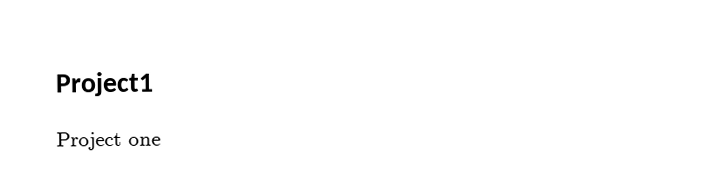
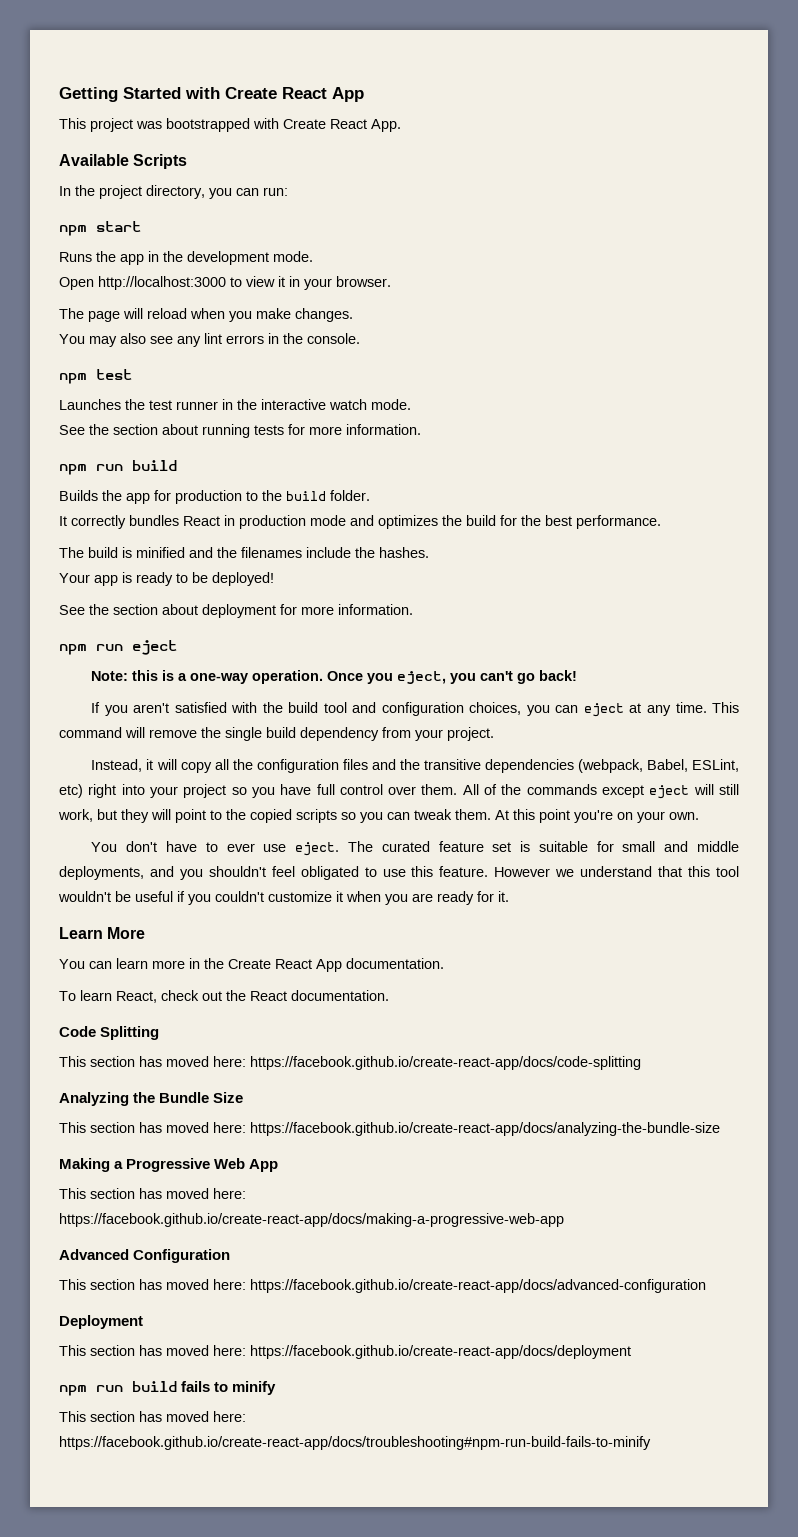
- Project1
- Project one
+ Getting Started with Create React App
+ This project was bootstrapped with Create React App.
+ Available Scripts
+ In the project directory, you can run:
+ npm start
+ Runs the app in the development mode.
+ Open http://localhost:3000 to view it in your browser.
+ The page will reload when you make changes.
+ You may also see any lint errors in the console.
+ npm test
+ Launches the test runner in the interactive watch mode.
+ See the section about running tests for more information.
+ npm run build
+ Builds the app for production to the build folder.
+ It correctly bundles React in production mode and optimizes the build for the best performance.
+ The build is minified and the filenames include the hashes.
+ Your app is ready to be deployed!
+ See the section about deployment for more information.
+ npm run eject
+ Note: this is a one-way operation. Once you eject, you can't go back!
+ If you aren't satisfied with the build tool and configuration choices, you can eject at any time. This command will remove the single build dependency from your project.
+ Instead, it will copy all the configuration files and the transitive dependencies (webpack, Babel, ESLint, etc) right into your project so you have full control over them. All of the commands except eject will still work, but they will point to the copied scripts so you can tweak them. At this point you're on your own.
+ You don't have to ever use eject. The curated feature set is suitable for small and middle deployments, and you shouldn't feel obligated to use this feature. However we understand that this tool wouldn't be useful if you couldn't customize it when you are ready for it.
+ Learn More
+ You can learn more in the Create React App documentation.
+ To learn React, check out the React documentation.
+ Code Splitting
+ This section has moved here: https://facebook.github.io/create-react-app/docs/code-splitting
+ Analyzing the Bundle Size
+ This section has moved here: https://facebook.github.io/create-react-app/docs/analyzing-the-bundle-size
+ Making a Progressive Web App
+ This section has moved here: https://facebook.github.io/create-react-app/docs/making-a-progressive-web-app
+ Advanced Configuration
+ This section has moved here: https://facebook.github.io/create-react-app/docs/advanced-configuration
+ Deployment
+ This section has moved here: https://facebook.github.io/create-react-app/docs/deployment
+ npm run build fails to minify
+ This section has moved here: https://facebook.github.io/create-react-app/docs/troubleshooting#npm-run-build-fails-to-minify

